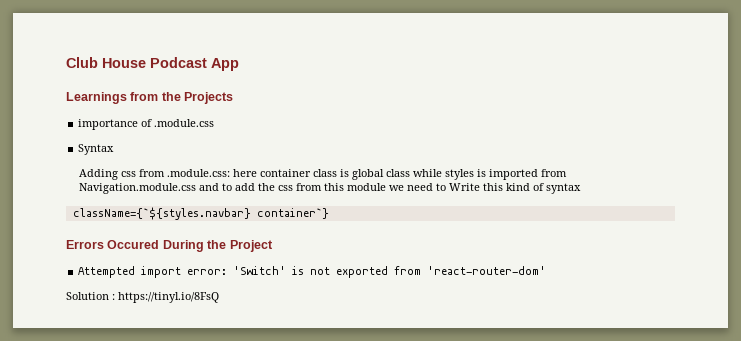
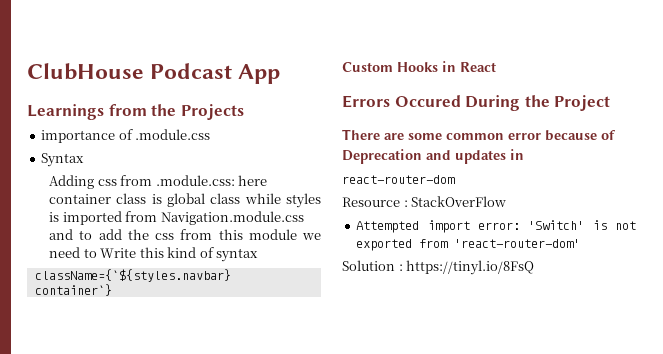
- Club House Podcast App
+ ClubHouse Podcast App
+ Custom Hooks in React
+ There are some common error because of Deprecation and updates in
+ react-router-dom
+ Resource : StackOverFlow

